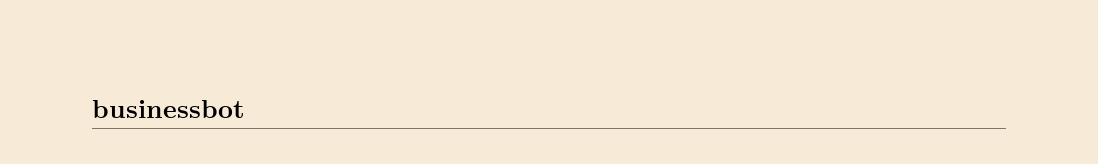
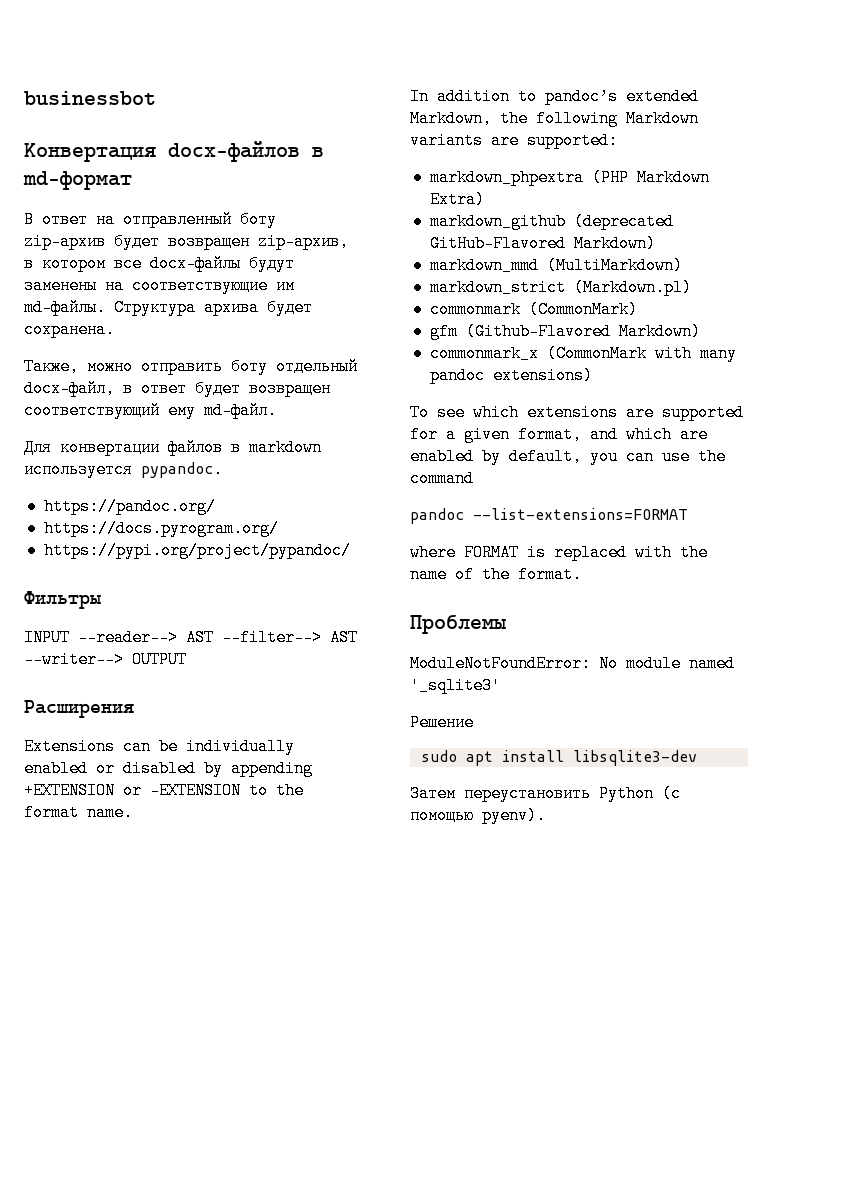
+ Конвертация docx-файлов в md-формат
+ В ответ на отправленный боту zip-архив будет возвращен zip-архив, в котором все docx-файлы будут заменены на соответствующие им md-файлы. Структура архива будет сохранена.
+ Также, можно отправить боту отдельный docx-файл, в ответ будет возвращен соответствующий ему md-файл.
+ Для конвертации файлов в markdown используется pypandoc.
+ https://pandoc.org/
+ https://docs.pyrogram.org/
+ https://pypi.org/project/pypandoc/
+ Фильтры
+ INPUT --reader--> AST --filter--> AST --writer--> OUTPUT
+ Расширения
+ Extensions can be individually enabled or disabled by appending +EXTENSION or -EXTENSION to the format name.
+ In addition to pandoc’s extended Markdown, the following Markdown variants are supported:
+ markdown_phpextra (PHP Markdown Extra)
+ markdown_github (deprecated GitHub-Flavored Markdown)
+ markdown_mmd (MultiMarkdown)
+ markdown_strict (Markdown.pl)
+ commonmark (CommonMark)
+ gfm (Github-Flavored Markdown)
+ commonmark_x (CommonMark with many pandoc extensions)
+ To see which extensions are supported for a given format, and which are enabled by default, you can use the command
+ pandoc --list-extensions=FORMAT
+ where FORMAT is replaced with the name of the format.
+ Проблемы
+ ModuleNotFoundError: No module named '_sqlite3'
+ Решение
+ sudo apt install libsqlite3-dev
+ Затем переустановить Python (с помощью pyenv).

